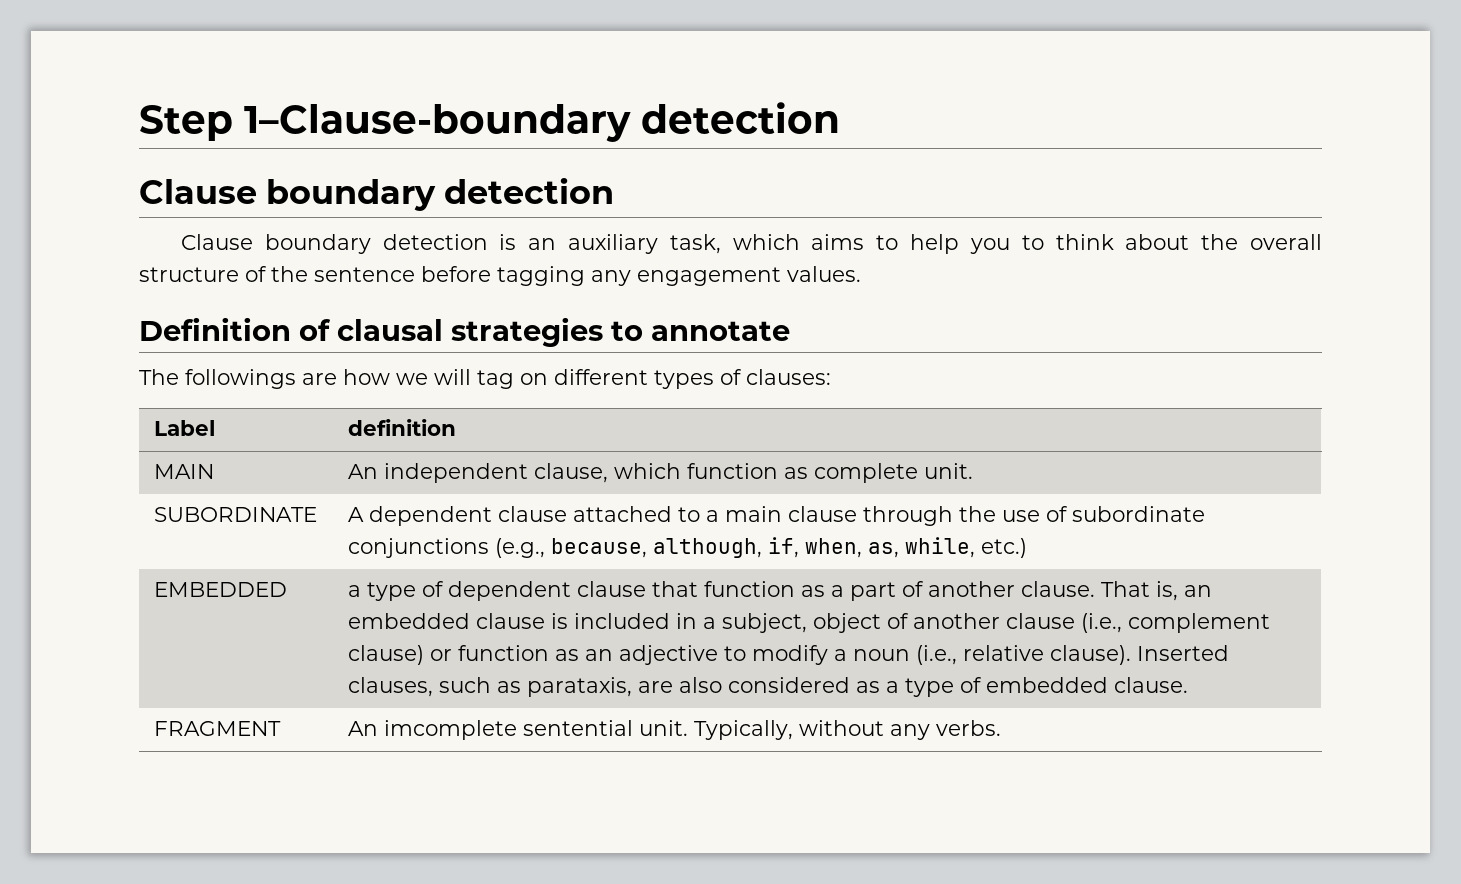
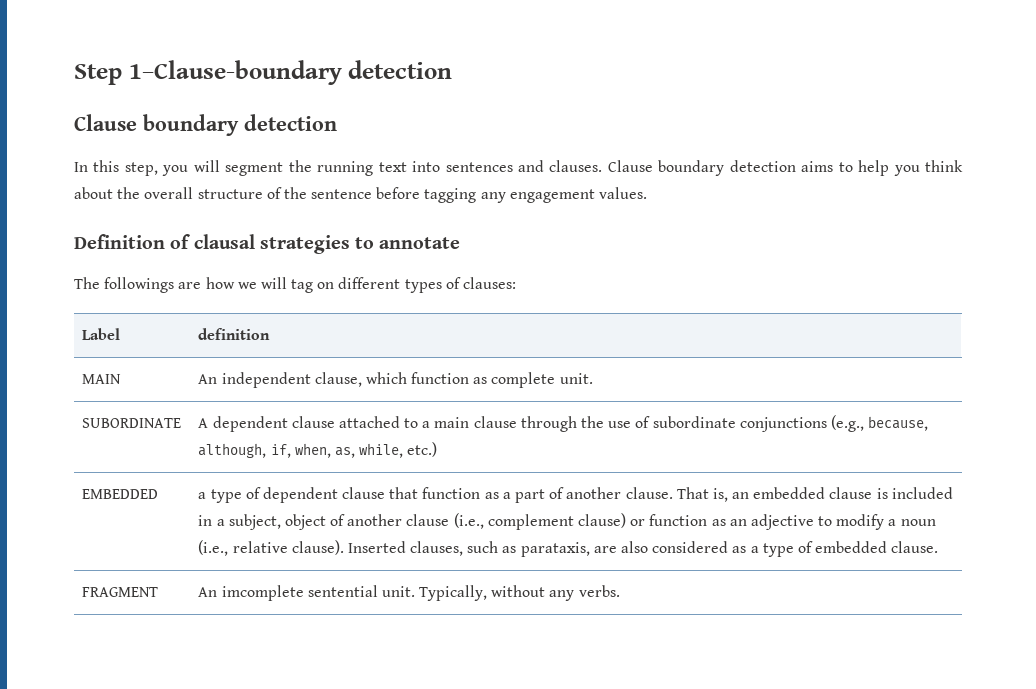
- Clause boundary detection is an auxiliary task, which aims to help you to think about the overall structure of the sentence before tagging any engagement values.
+ In this step, you will segment the running text into sentences and clauses. Clause boundary detection aims to help you think about the overall structure of the sentence before tagging any engagement values.

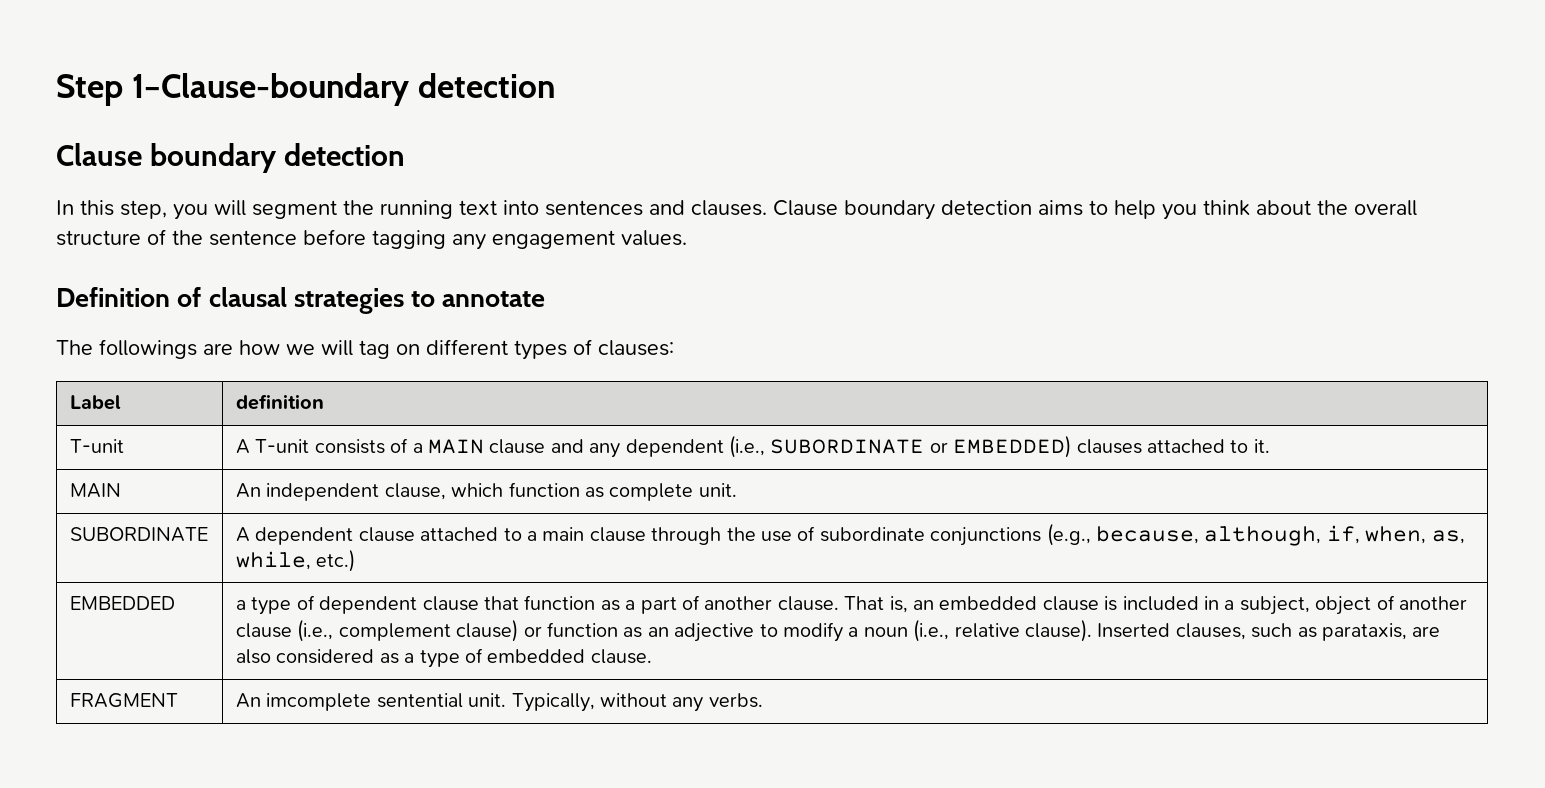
+ T-unit | A T-unit consists of a MAIN clause and any dependent (i.e., SUBORDINATE or EMBEDDED) clauses attached to it.

